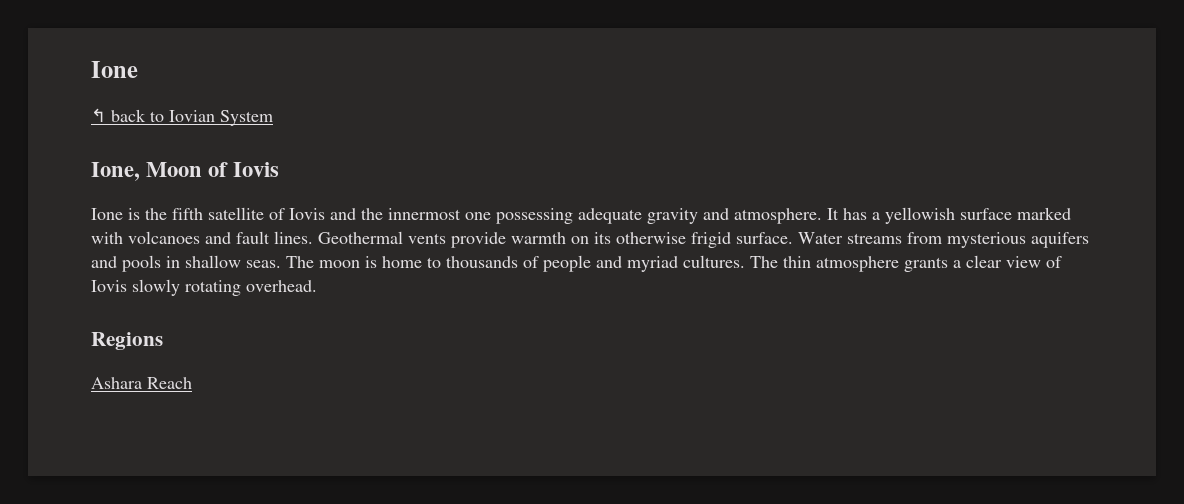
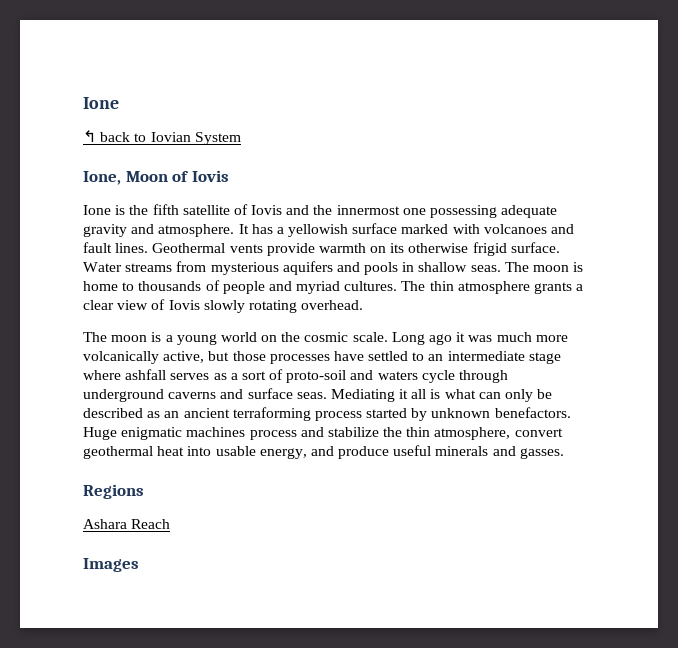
+ The moon is a young world on the cosmic scale. Long ago it was much more volcanically active, but those processes have settled to an intermediate stage where ashfall serves as a sort of proto-soil and waters cycle through underground caverns and surface seas. Mediating it all is what can only be described as an ancient terraforming process started by unknown benefactors. Huge enigmatic machines process and stabilize the thin atmosphere, convert geothermal heat into usable energy, and produce useful minerals and gasses.
+ Images

